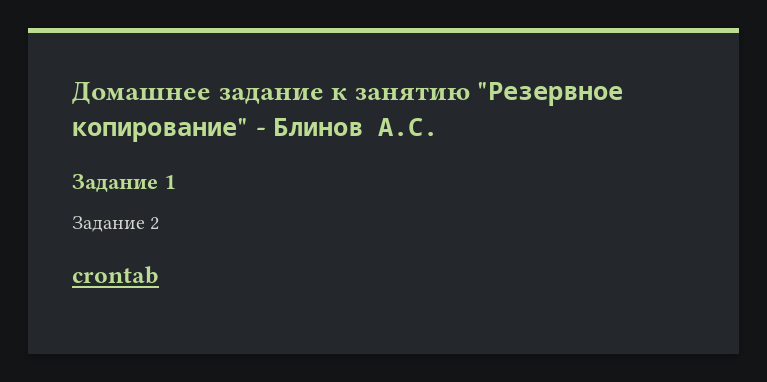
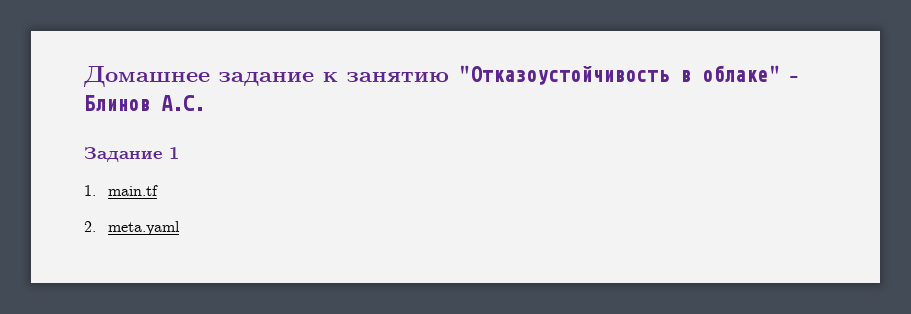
- Домашнее задание к занятию "Резервное копирование" - Блинов А.С.
+ Домашнее задание к занятию "Отказоустойчивость в облаке" - Блинов А.С.
- Задание 2
- crontab
+ 1. main.tf
+ 2. meta.yaml

